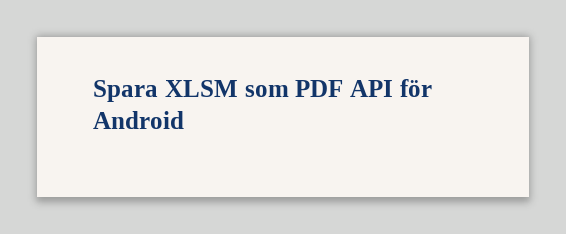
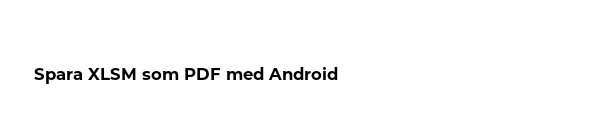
- Spara XLSM som PDF API för Android
+ Spara XLSM som PDF med Android

